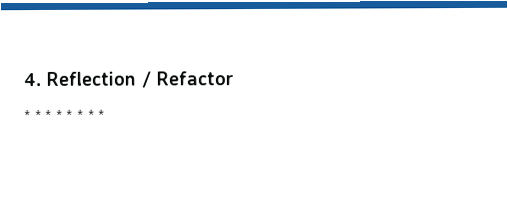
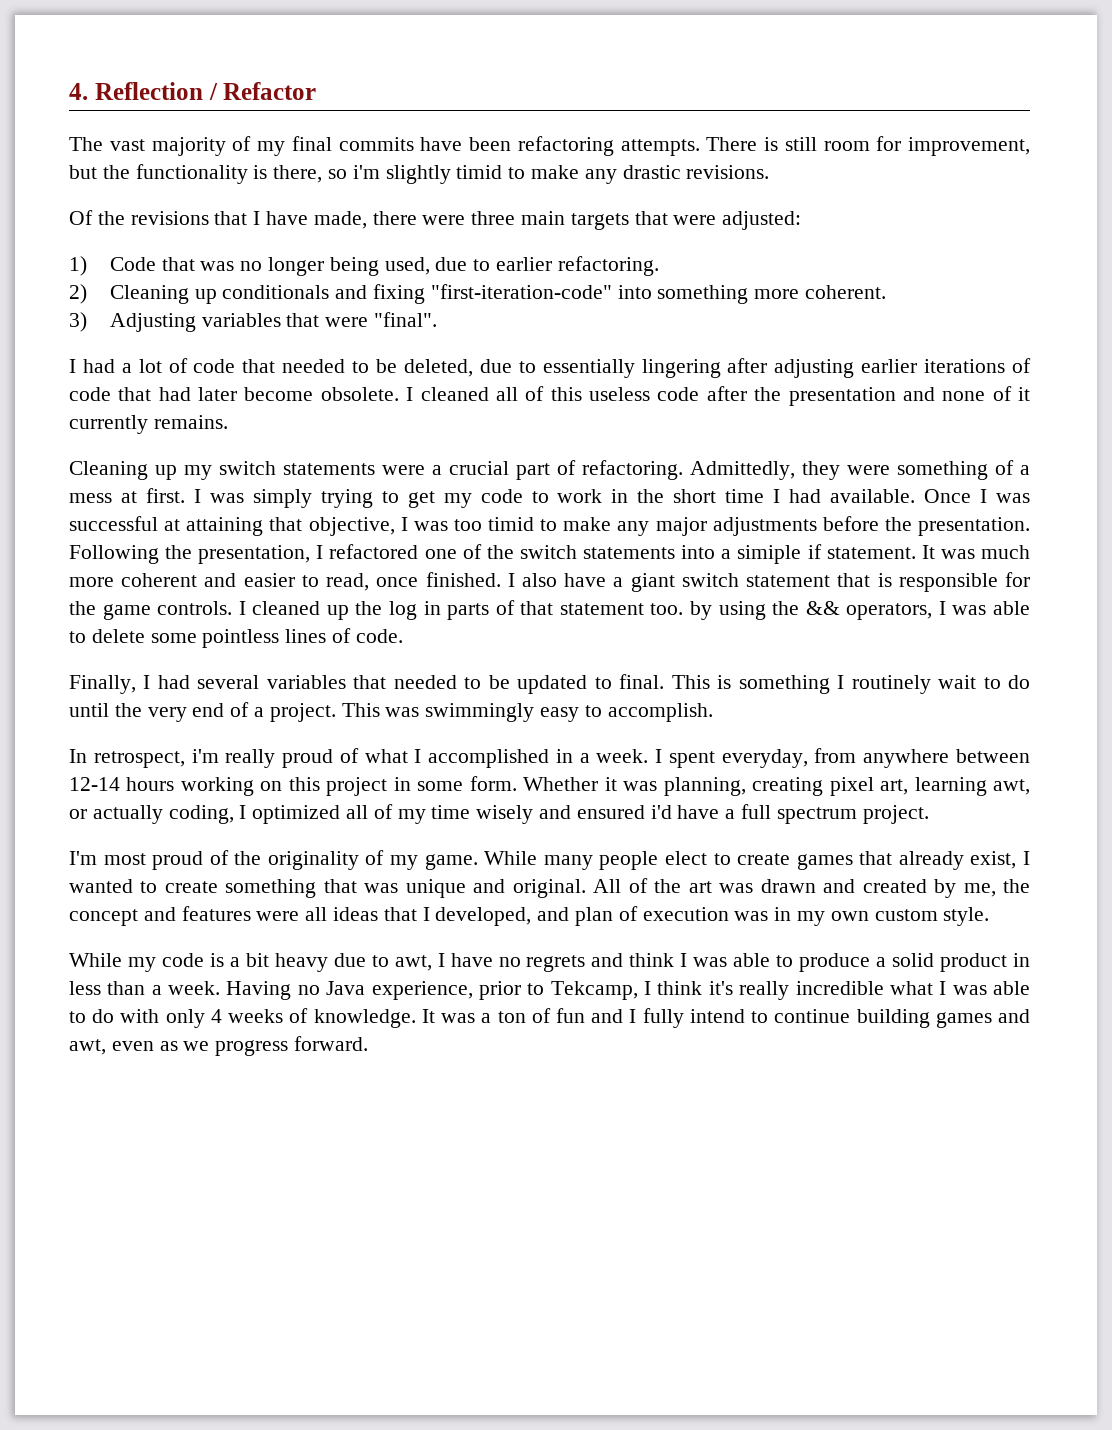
- * * * * * * * *
+ The vast majority of my final commits have been refactoring attempts. There is still room for improvement, but the functionality is there, so i'm slightly timid to make any drastic revisions.
+ Of the revisions that I have made, there were three main targets that were adjusted:
+ 1) Code that was no longer being used, due to earlier refactoring.
+ 2) Cleaning up conditionals and fixing "first-iteration-code" into something more coherent.
+ 3) Adjusting variables that were "final".
+ I had a lot of code that needed to be deleted, due to essentially lingering after adjusting earlier iterations of code that had later become obsolete. I cleaned all of this useless code after the presentation and none of it currently remains.
+ Cleaning up my switch statements were a crucial part of refactoring. Admittedly, they were something of a mess at first. I was simply trying to get my code to work in the short time I had available. Once I was successful at attaining that objective, I was too timid to make any major adjustments before the presentation. Following the presentation, I refactored one of the switch statements into a simiple if statement. It was much more coherent and easier to read, once finished. I also have a giant switch statement that is responsible for the game controls. I cleaned up the log in parts of that statement too. by using the && operators, I was able to delete some pointless lines of code.
+ Finally, I had several variables that needed to be updated to final. This is something I routinely wait to do until the very end of a project. This was swimmingly easy to accomplish.
+ In retrospect, i'm really proud of what I accomplished in a week. I spent everyday, from anywhere between 12-14 hours working on this project in some form. Whether it was planning, creating pixel art, learning awt, or actually coding, I optimized all of my time wisely and ensured i'd have a full spectrum project.
+ I'm most proud of the originality of my game. While many people elect to create games that already exist, I wanted to create something that was unique and original. All of the art was drawn and created by me, the concept and features were all ideas that I developed, and plan of execution was in my own custom style.
+ While my code is a bit heavy due to awt, I have no regrets and think I was able to produce a solid product in less than a week. Having no Java experience, prior to Tekcamp, I think it's really incredible what I was able to do with only 4 weeks of knowledge. It was a ton of fun and I fully intend to continue building games and awt, even as we progress forward.

